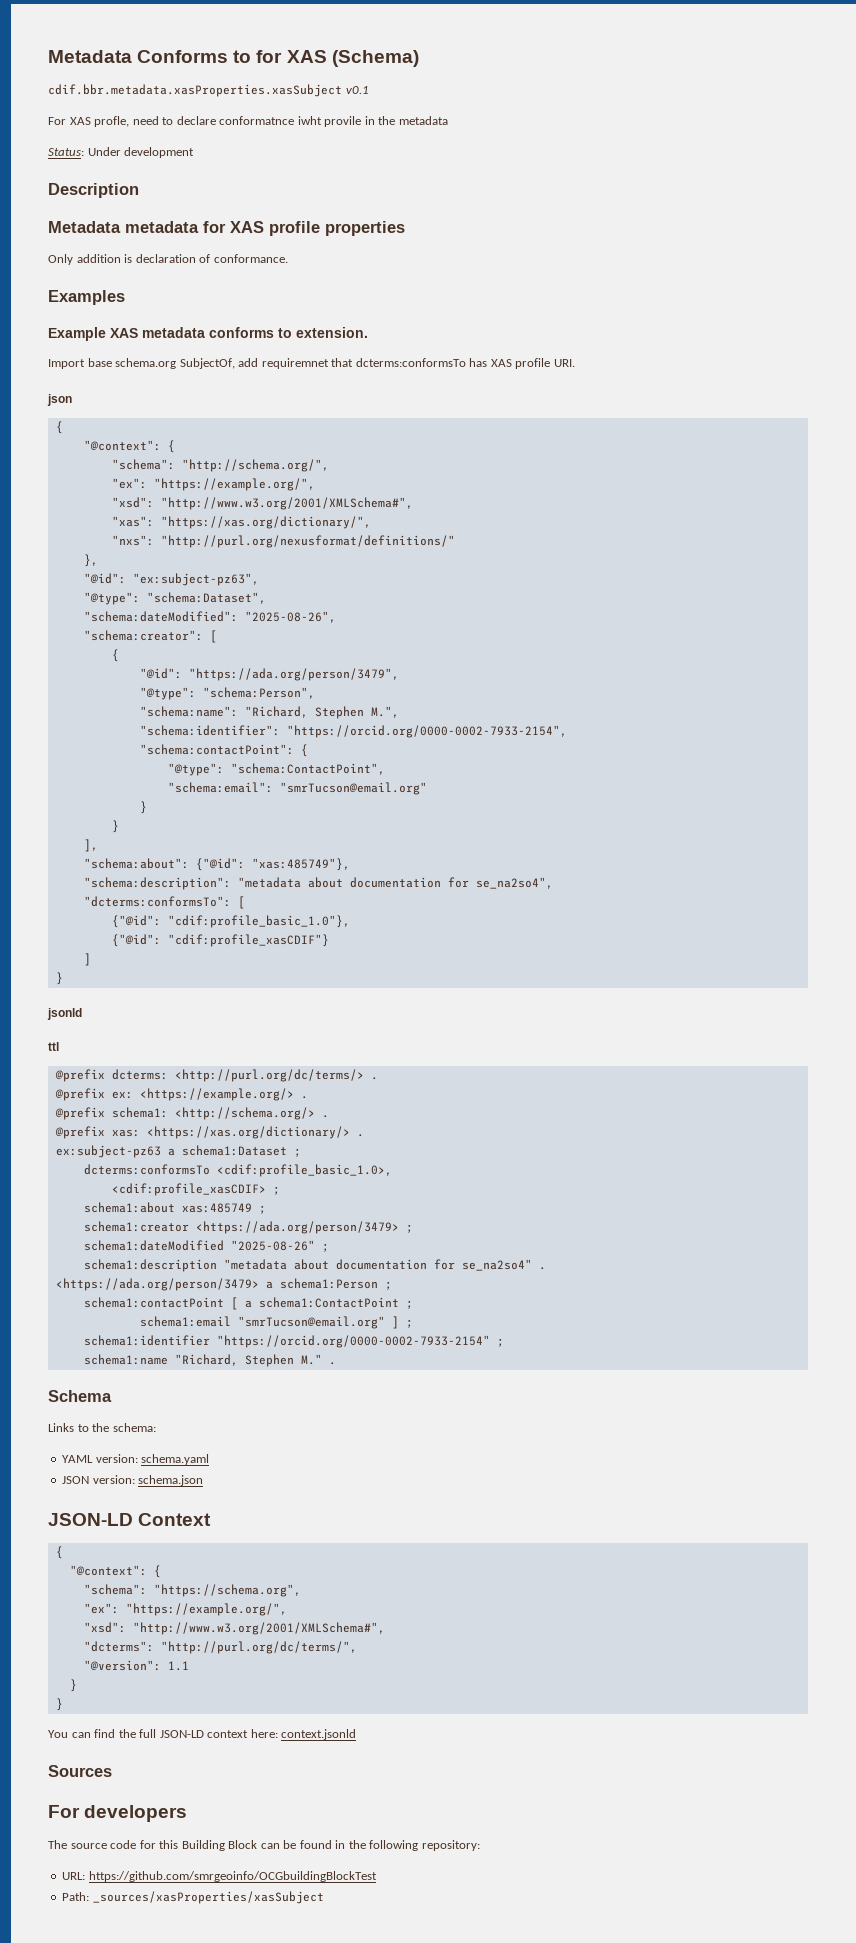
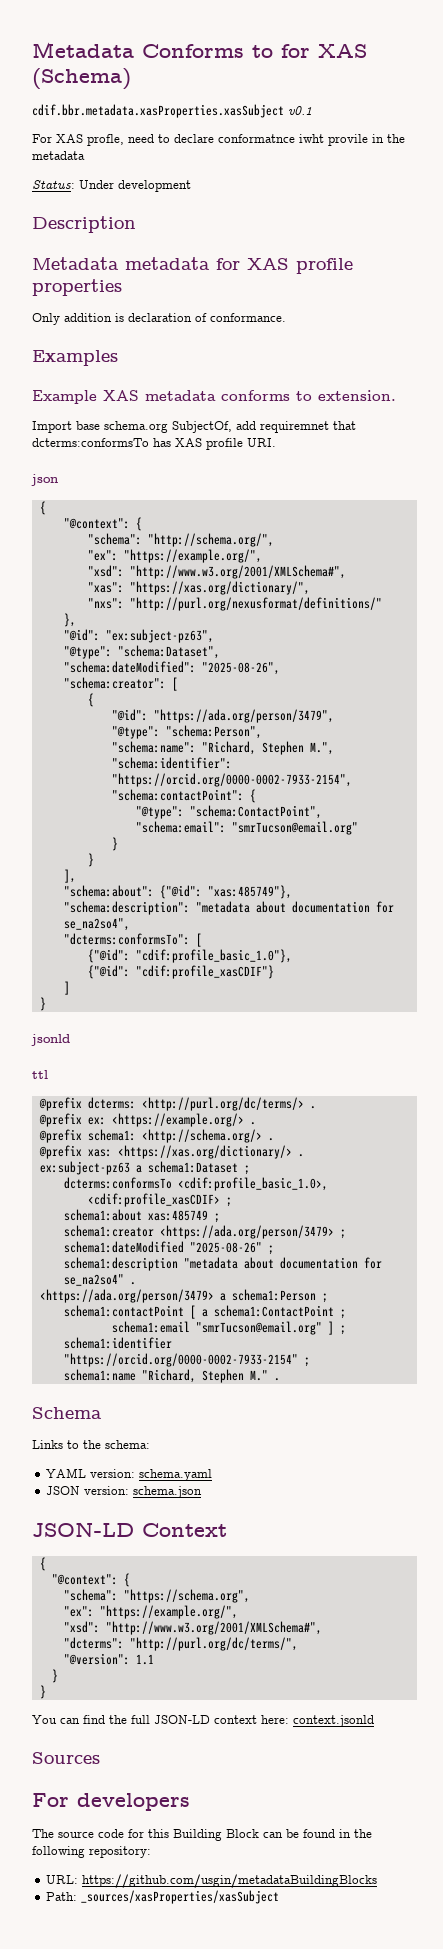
- URL: https://github.com/smrgeoinfo/OCGbuildingBlockTest
+ URL: https://github.com/usgin/metadataBuildingBlocks

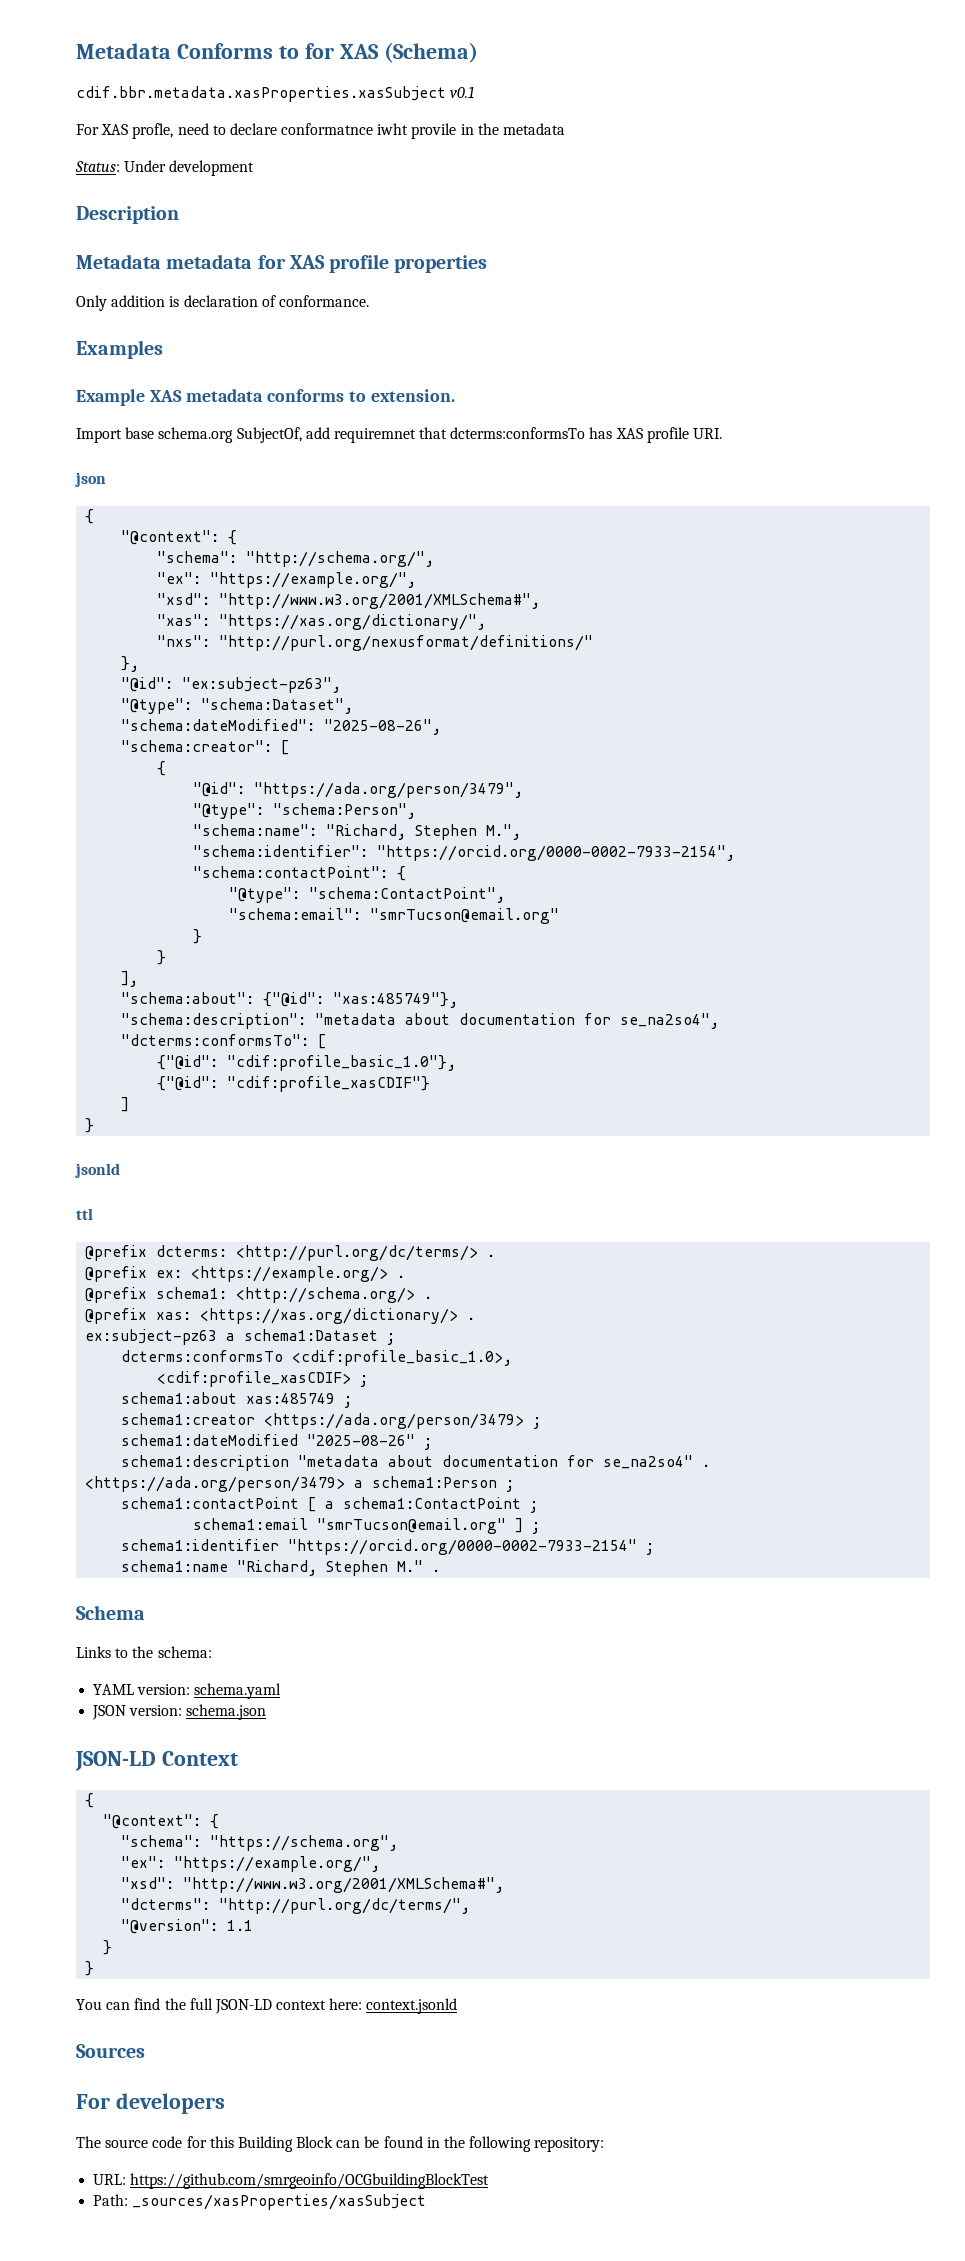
- URL: https://github.com/usgin/metadataBuildingBlocks
+ URL: https://github.com/smrgeoinfo/OCGbuildingBlockTest

